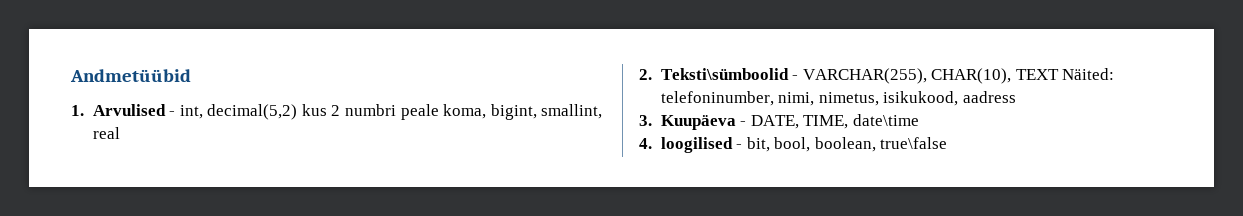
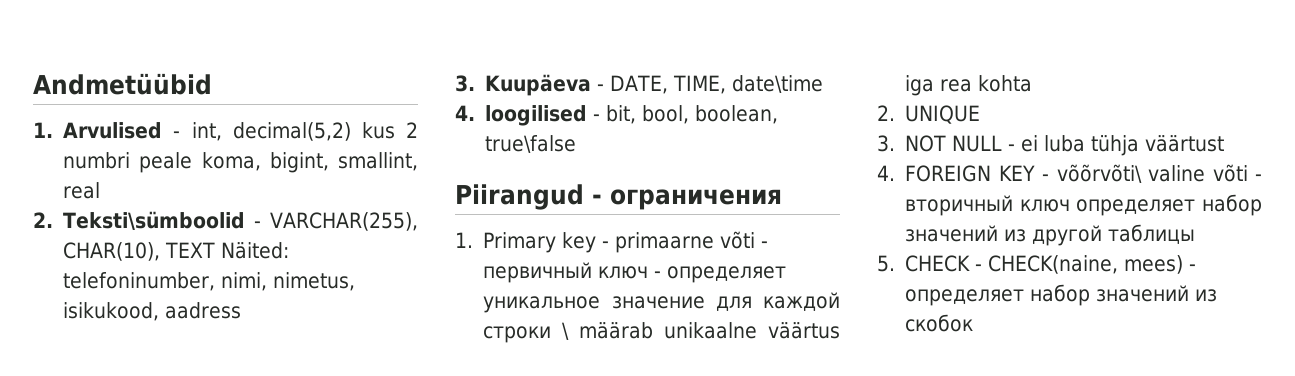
+ Piirangud - ограничения
+ 1. Primary key - primaarne võti - первичный ключ - определяет уникальное значение для каждой строки \ määrab unikaalne väärtus iga rea kohta
+ 2. UNIQUE
+ 3. NOT NULL - ei luba tühja väärtust
+ 4. FOREIGN KEY - võõrvõti\ valine võti - вторичный ключ определяет набор значений из другой таблицы
+ 5. CHECK - CHECK(naine, mees) - определяет набор значений из скобок

